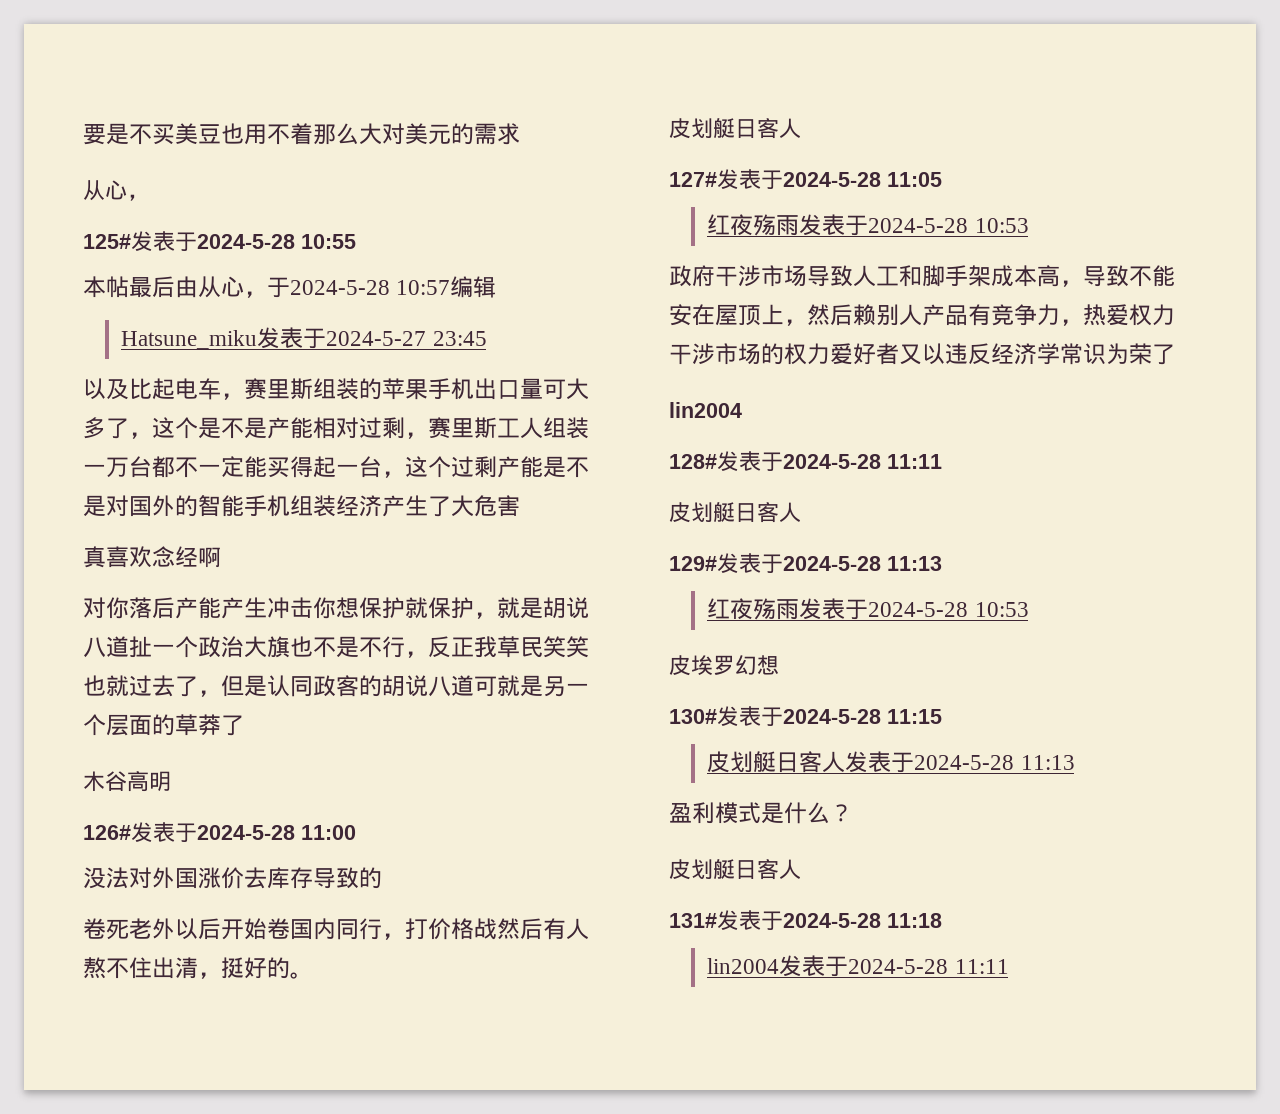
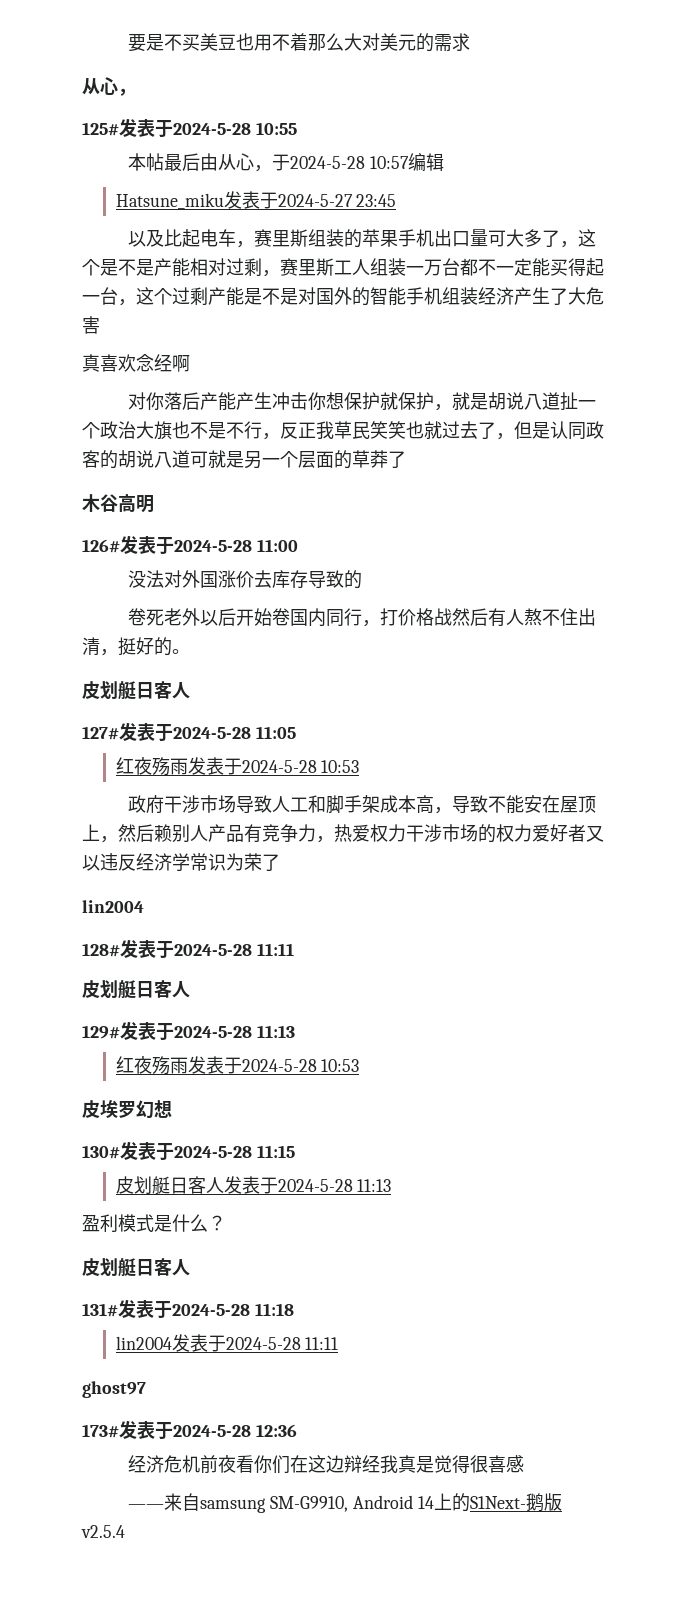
+ ghost97
+ 173#发表于2024-5-28 12:36
+ 经济危机前夜看你们在这边辩经我真是觉得很喜感
+ ——来自samsung SM-G9910, Android 14上的S1Next-鹅版v2.5.4

